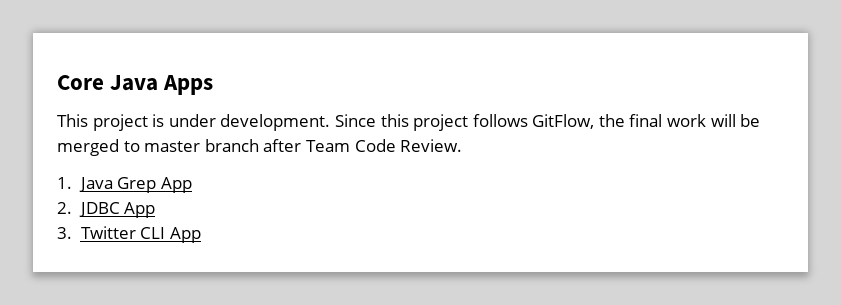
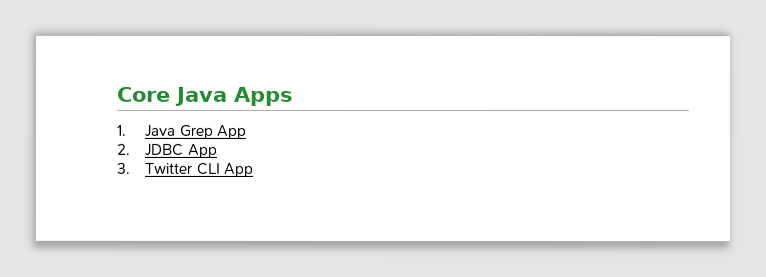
- This project is under development. Since this project follows GitFlow, the final work will be merged to master branch after Team Code Review.

